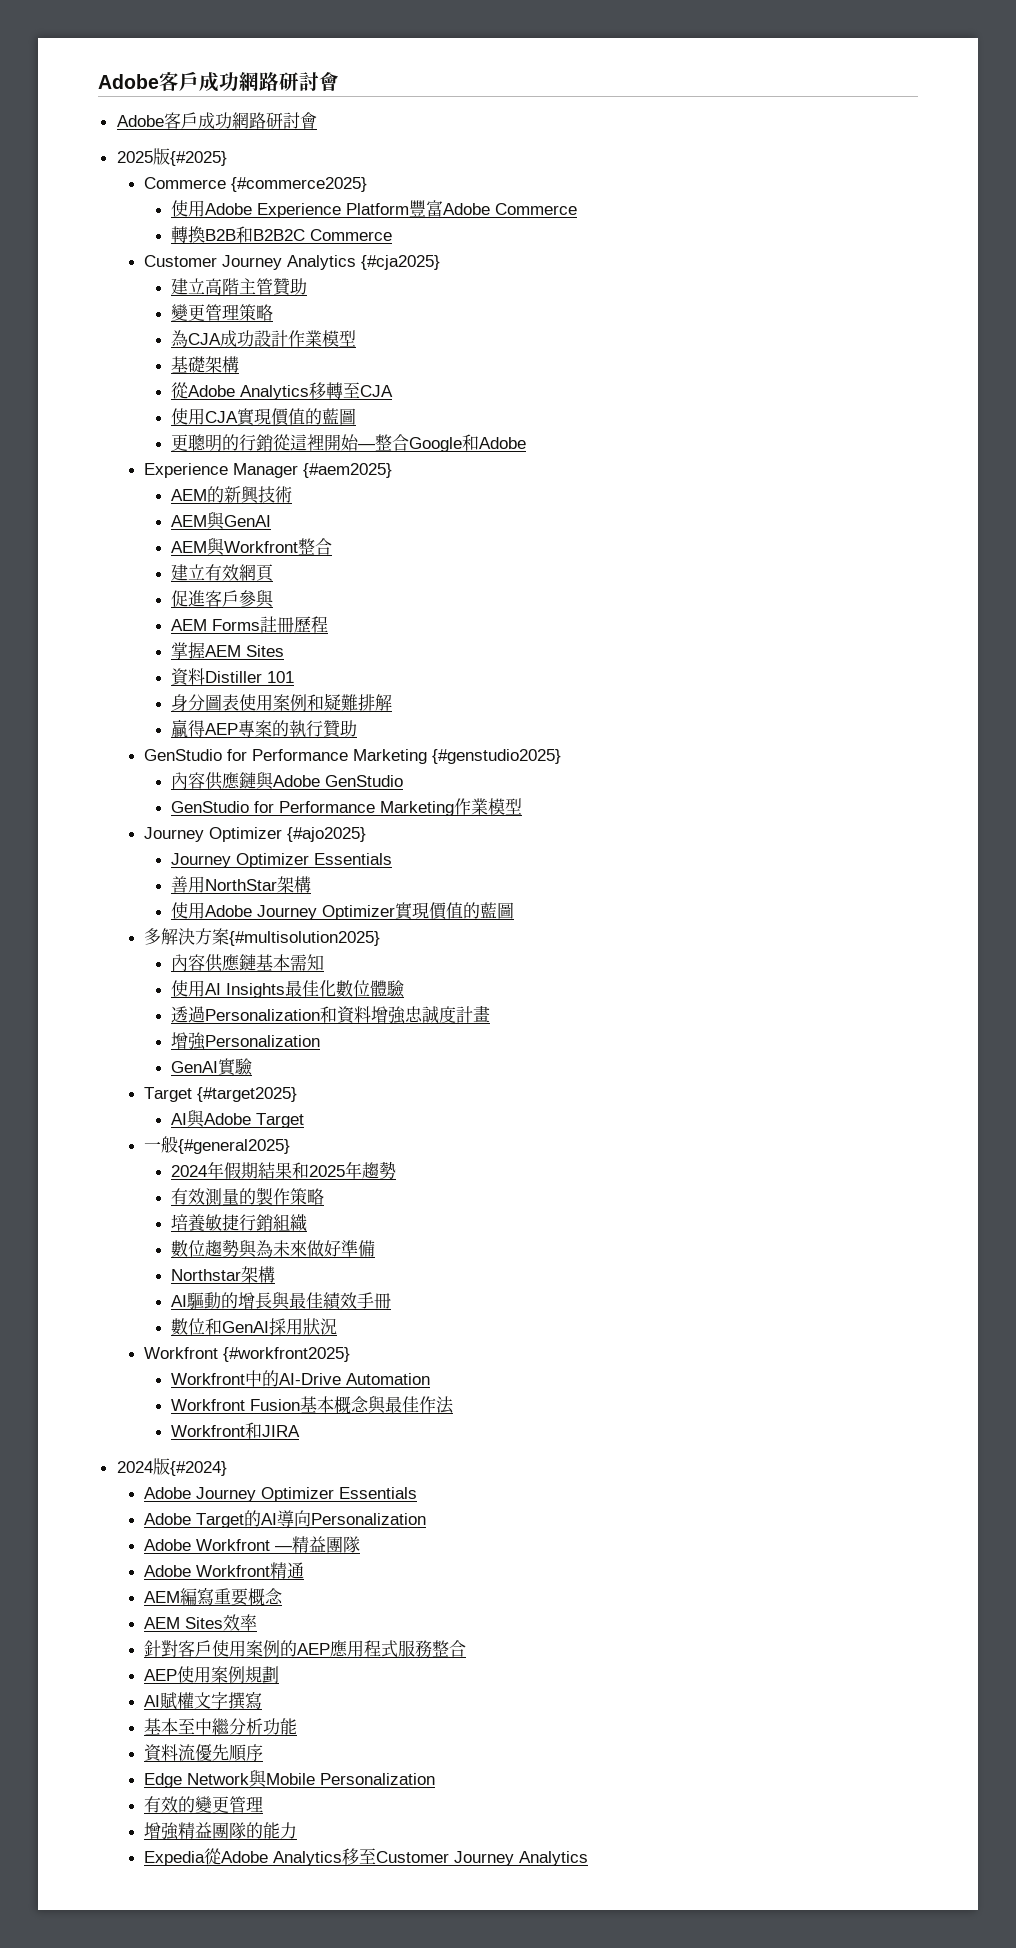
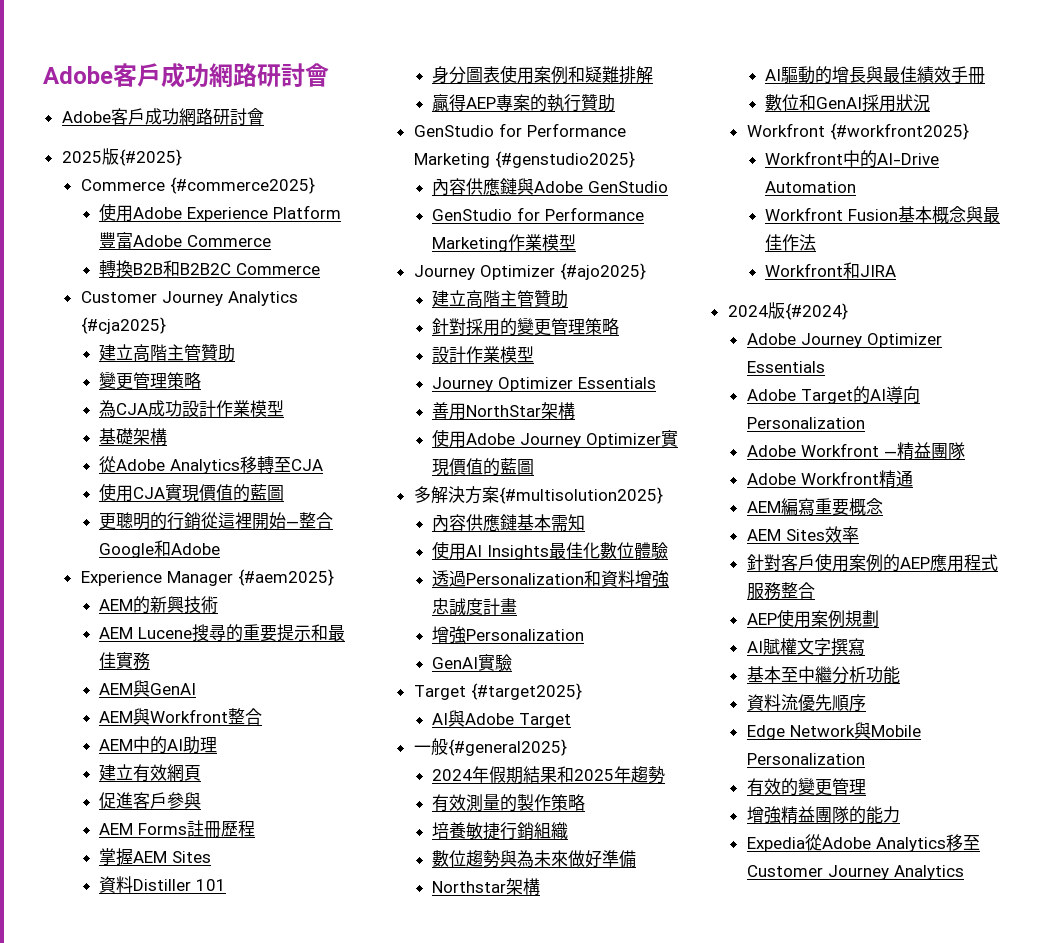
+ AEM Lucene搜尋的重要提示和最佳實務
+ AEM中的AI助理
  Journey Optimizer {#ajo2025}
+ 建立高階主管贊助
+ 針對採用的變更管理策略
+ 設計作業模型

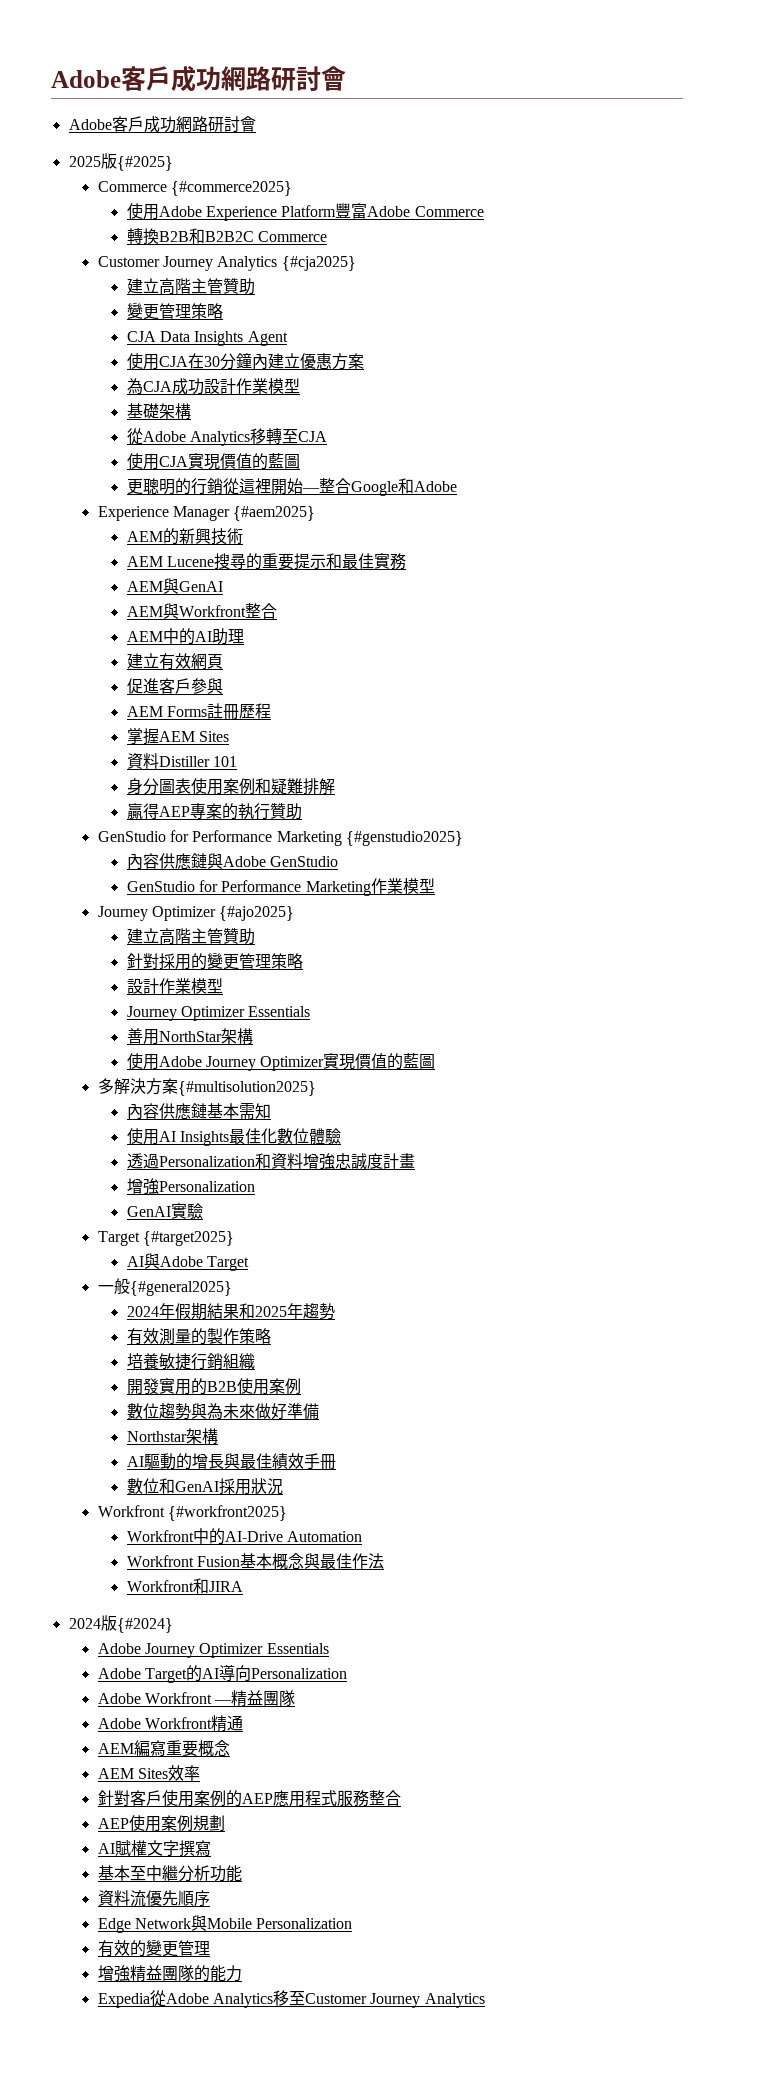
+ CJA Data Insights Agent
+ 使用CJA在30分鐘內建立優惠方案
+ 開發實用的B2B使用案例

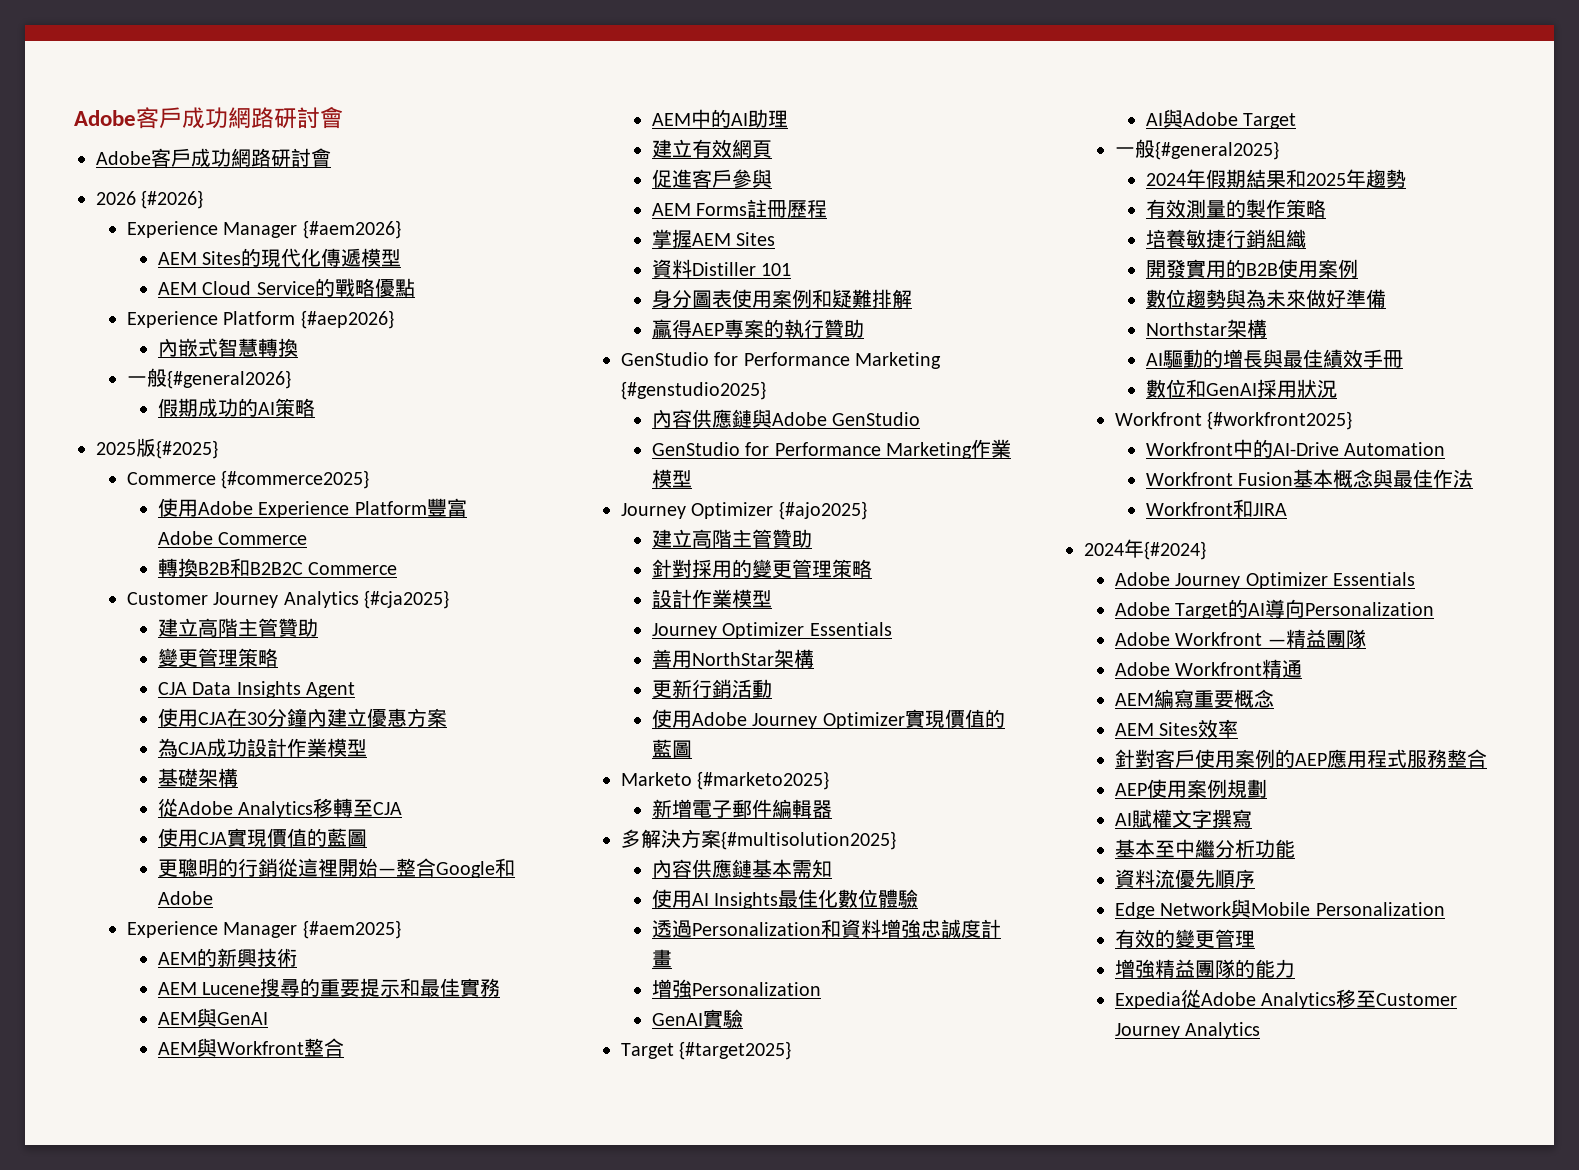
+ 2026 {#2026}
+ Experience Manager {#aem2026}
+ AEM Sites的現代化傳遞模型
+ AEM Cloud Service的戰略優點
+ Experience Platform {#aep2026}
+ 內嵌式智慧轉換
+ 一般{#general2026}
+ 假期成功的AI策略
+ 更新行銷活動
+ Marketo {#marketo2025}
+ 新增電子郵件編輯器
- 2024版{#2024}
+ 2024年{#2024}

